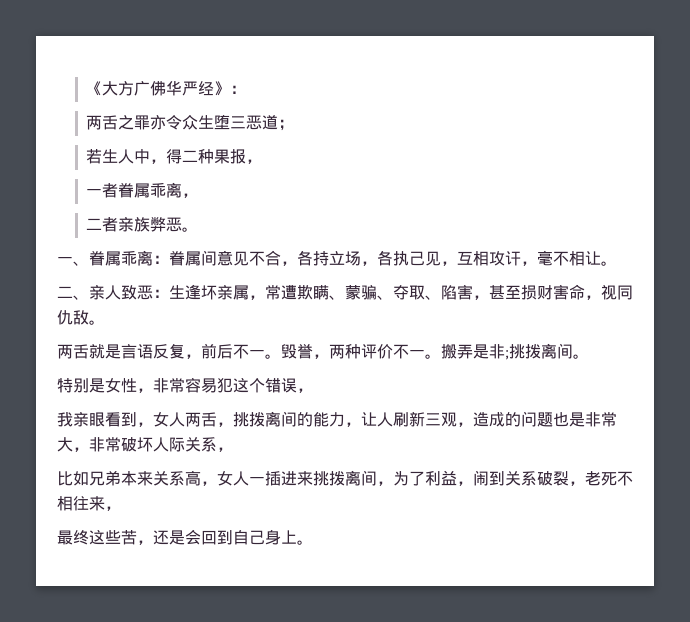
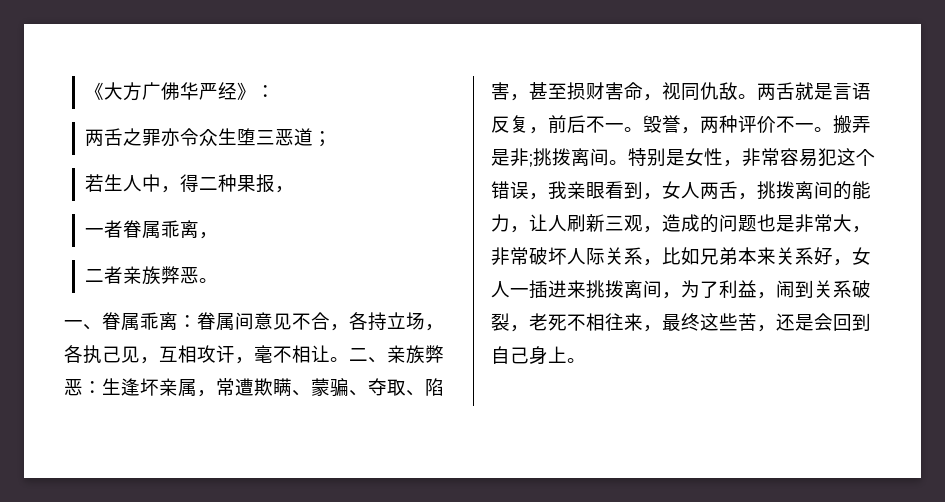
- 一、眷属乖离：眷属间意见不合，各持立场，各执己见，互相攻讦，毫不相让。
- 二、亲人致恶：生逢坏亲属，常遭欺瞒、蒙骗、夺取、陷害，甚至损财害命，视同仇敌。
- 两舌就是言语反复，前后不一。
+ 一、眷属乖离：眷属间意见不合，各持立场，各执己见，互相攻讦，毫不相让。二、亲族弊恶：生逢坏亲属，常遭欺瞒、蒙骗、夺取、陷害，甚至损财害命，视同仇敌。两舌就是言语反复，前后不一。
- 挑拨离间。
- 特别是女性，非常容易犯这个错误，
- 我亲眼看到，女人两舌，挑拨离间的能力，让人刷新三观，造成的问题也是非常大，非常破坏人际关系，
- 比如兄弟本来关系高，女人一插进来挑拨离间，为了利益，闹到关系破裂，老死不相往来，
- 最终这些苦，还是会回到自己身上。
+ 挑拨离间。特别是女性，非常容易犯这个错误，我亲眼看到，女人两舌，挑拨离间的能力，让人刷新三观，造成的问题也是非常大，非常破坏人际关系，比如兄弟本来关系好，女人一插进来挑拨离间，为了利益，闹到关系破裂，老死不相往来，最终这些苦，还是会回到自己身上。

